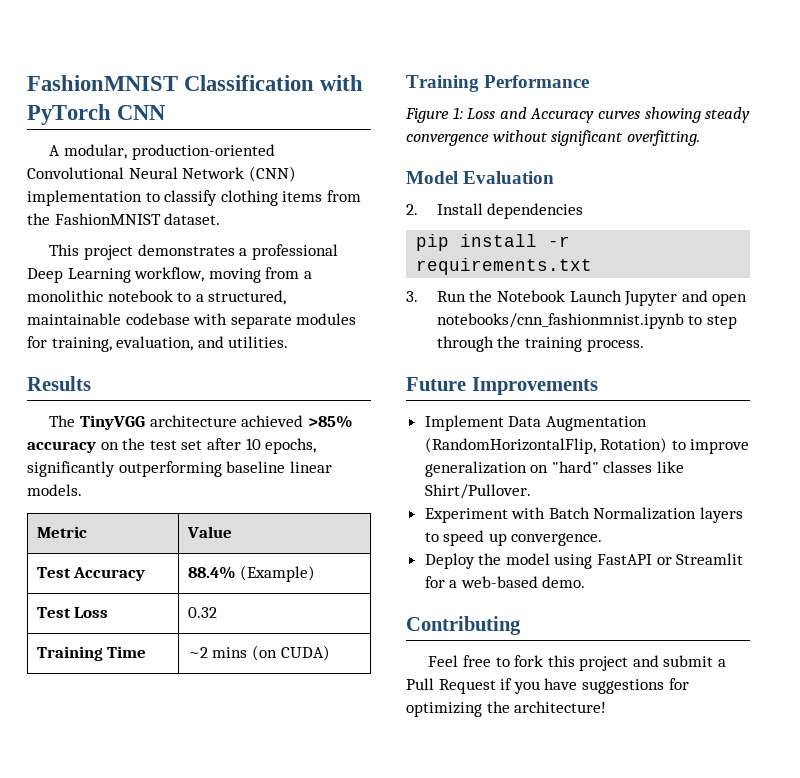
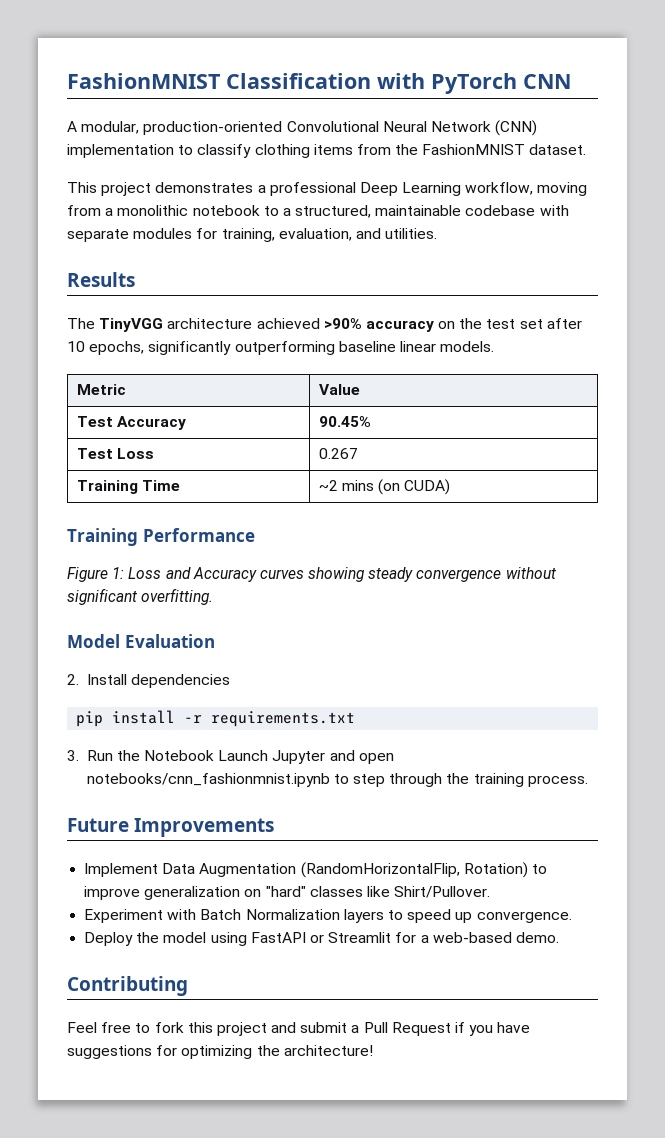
- The TinyVGG architecture achieved >85% accuracy on the test set after 10 epochs, significantly outperforming baseline linear models.
+ The TinyVGG architecture achieved >90% accuracy on the test set after 10 epochs, significantly outperforming baseline linear models.
- Test Accuracy | 88.4% (Example)
+ Test Accuracy | 90.45%
- Test Loss | 0.32
+ Test Loss | 0.267

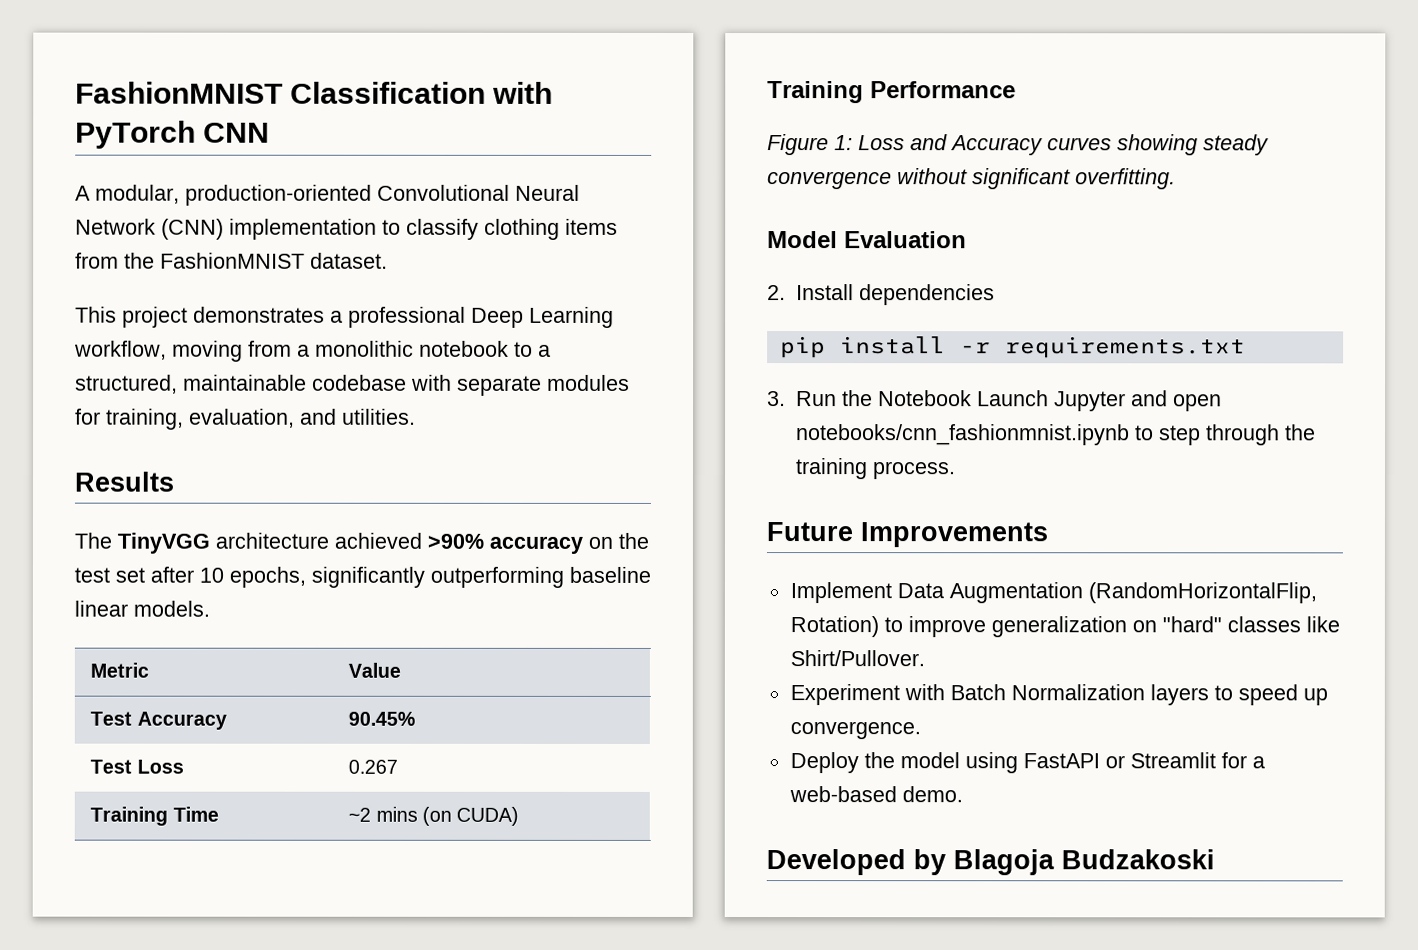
- Contributing
- Feel free to fork this project and submit a Pull Request if you have suggestions for optimizing the architecture!
+ Developed by Blagoja Budzakoski

